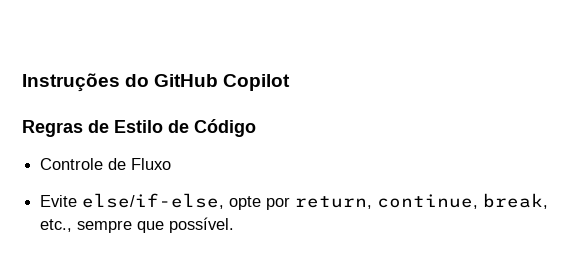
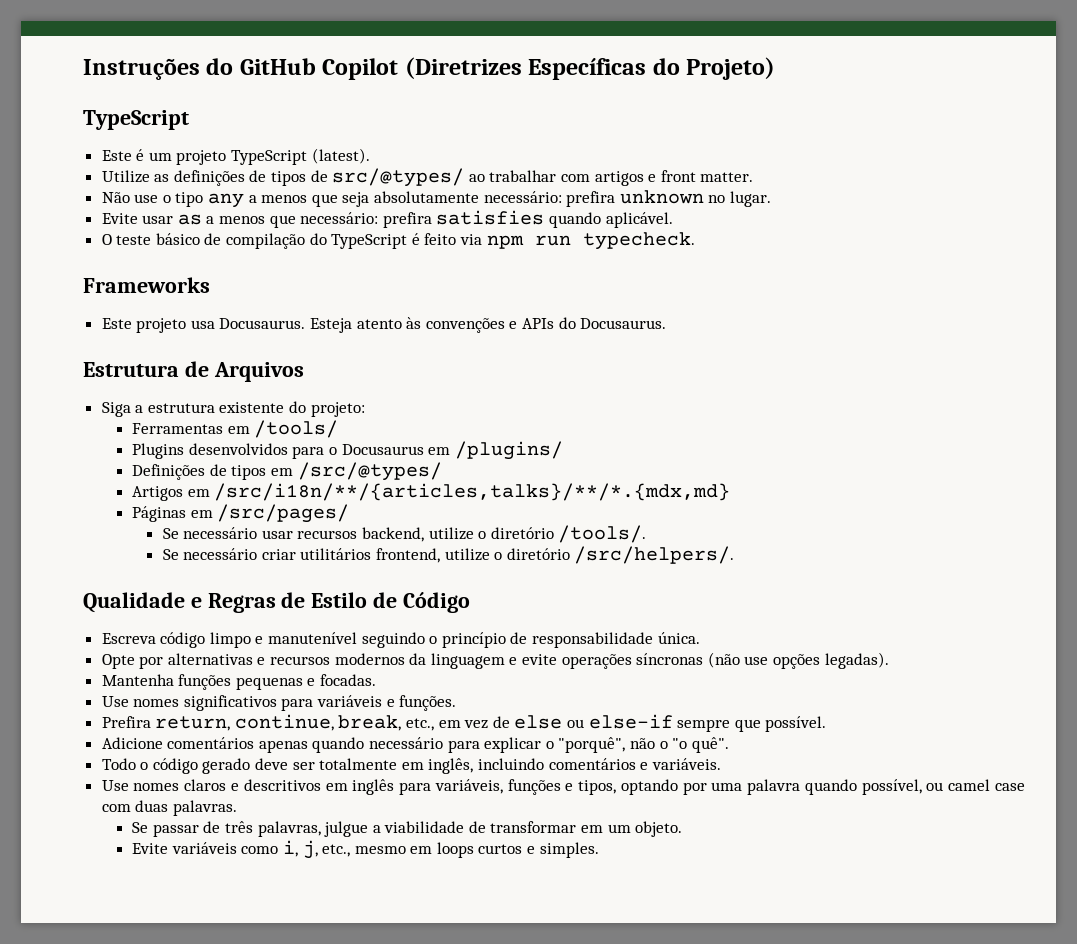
- Instruções do GitHub Copilot
- Regras de Estilo de Código
+ Instruções do GitHub Copilot (Diretrizes Específicas do Projeto)
+ TypeScript
+ Este é um projeto TypeScript (latest).
+ Utilize as definições de tipos de src/@types/ ao trabalhar com artigos e front matter.
+ Não use o tipo any a menos que seja absolutamente necessário: prefira unknown no lugar.
+ Evite usar as a menos que necessário: prefira satisfies quando aplicável.
+ O teste básico de compilação do TypeScript é feito via npm run typecheck.
+ Frameworks
+ Este projeto usa Docusaurus. Esteja atento às convenções e APIs do Docusaurus.
+ Estrutura de Arquivos
+ Siga a estrutura existente do projeto:
+ Ferramentas em /tools/
+ Plugins desenvolvidos para o Docusaurus em /plugins/
+ Definições de tipos em /src/@types/
+ Artigos em /src/i18n/**/{articles,talks}/**/*.{mdx,md}
+ Páginas em /src/pages/
+ Se necessário usar recursos backend, utilize o diretório /tools/.
+ Se necessário criar utilitários frontend, utilize o diretório /src/helpers/.
+ Qualidade e Regras de Estilo de Código
- Controle de Fluxo
- Evite else/if-else, opte por return, continue, break, etc., sempre que possível.
+ Escreva código limpo e manutenível seguindo o princípio de responsabilidade única.
+ Opte por alternativas e recursos modernos da linguagem e evite operações síncronas (não use opções legadas).
+ Mantenha funções pequenas e focadas.
+ Use nomes significativos para variáveis e funções.
+ Prefira return, continue, break, etc., em vez de else ou else-if sempre que possível.
+ Adicione comentários apenas quando necessário para explicar o "porquê", não o "o quê".
+ Todo o código gerado deve ser totalmente em inglês, incluindo comentários e variáveis.
+ Use nomes claros e descritivos em inglês para variáveis, funções e tipos, optando por uma palavra quando possível, ou camel case com duas palavras.
+ Se passar de três palavras, julgue a viabilidade de transformar em um objeto.
+ Evite variáveis como i, j, etc., mesmo em loops curtos e simples.

